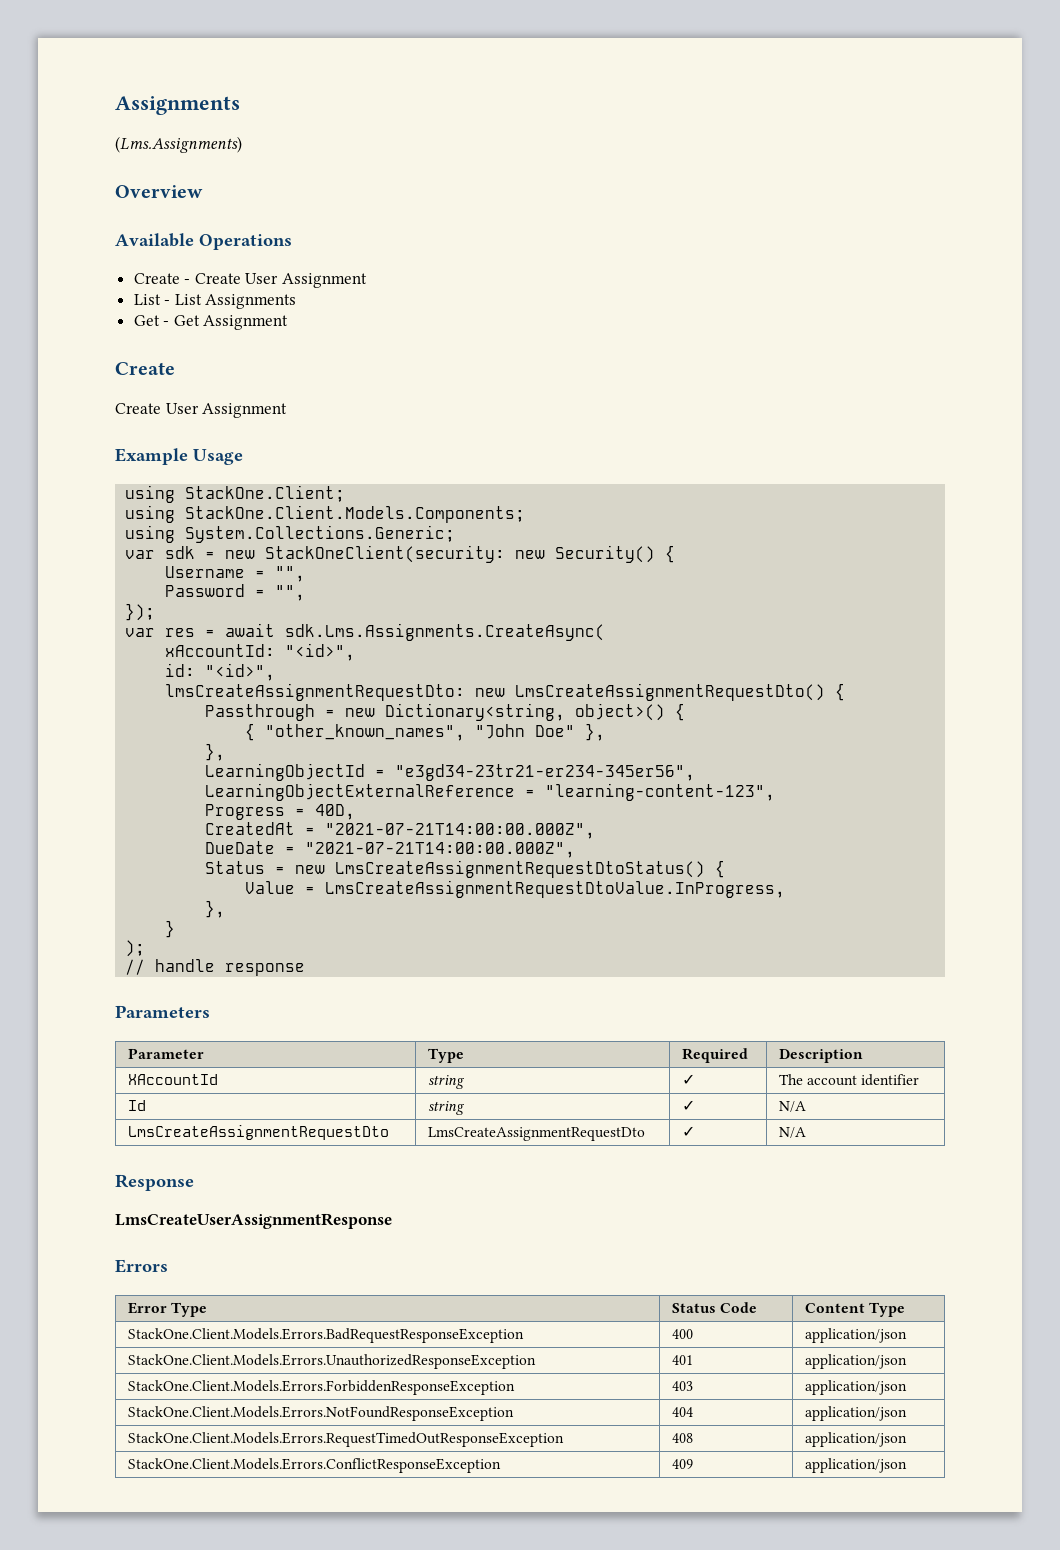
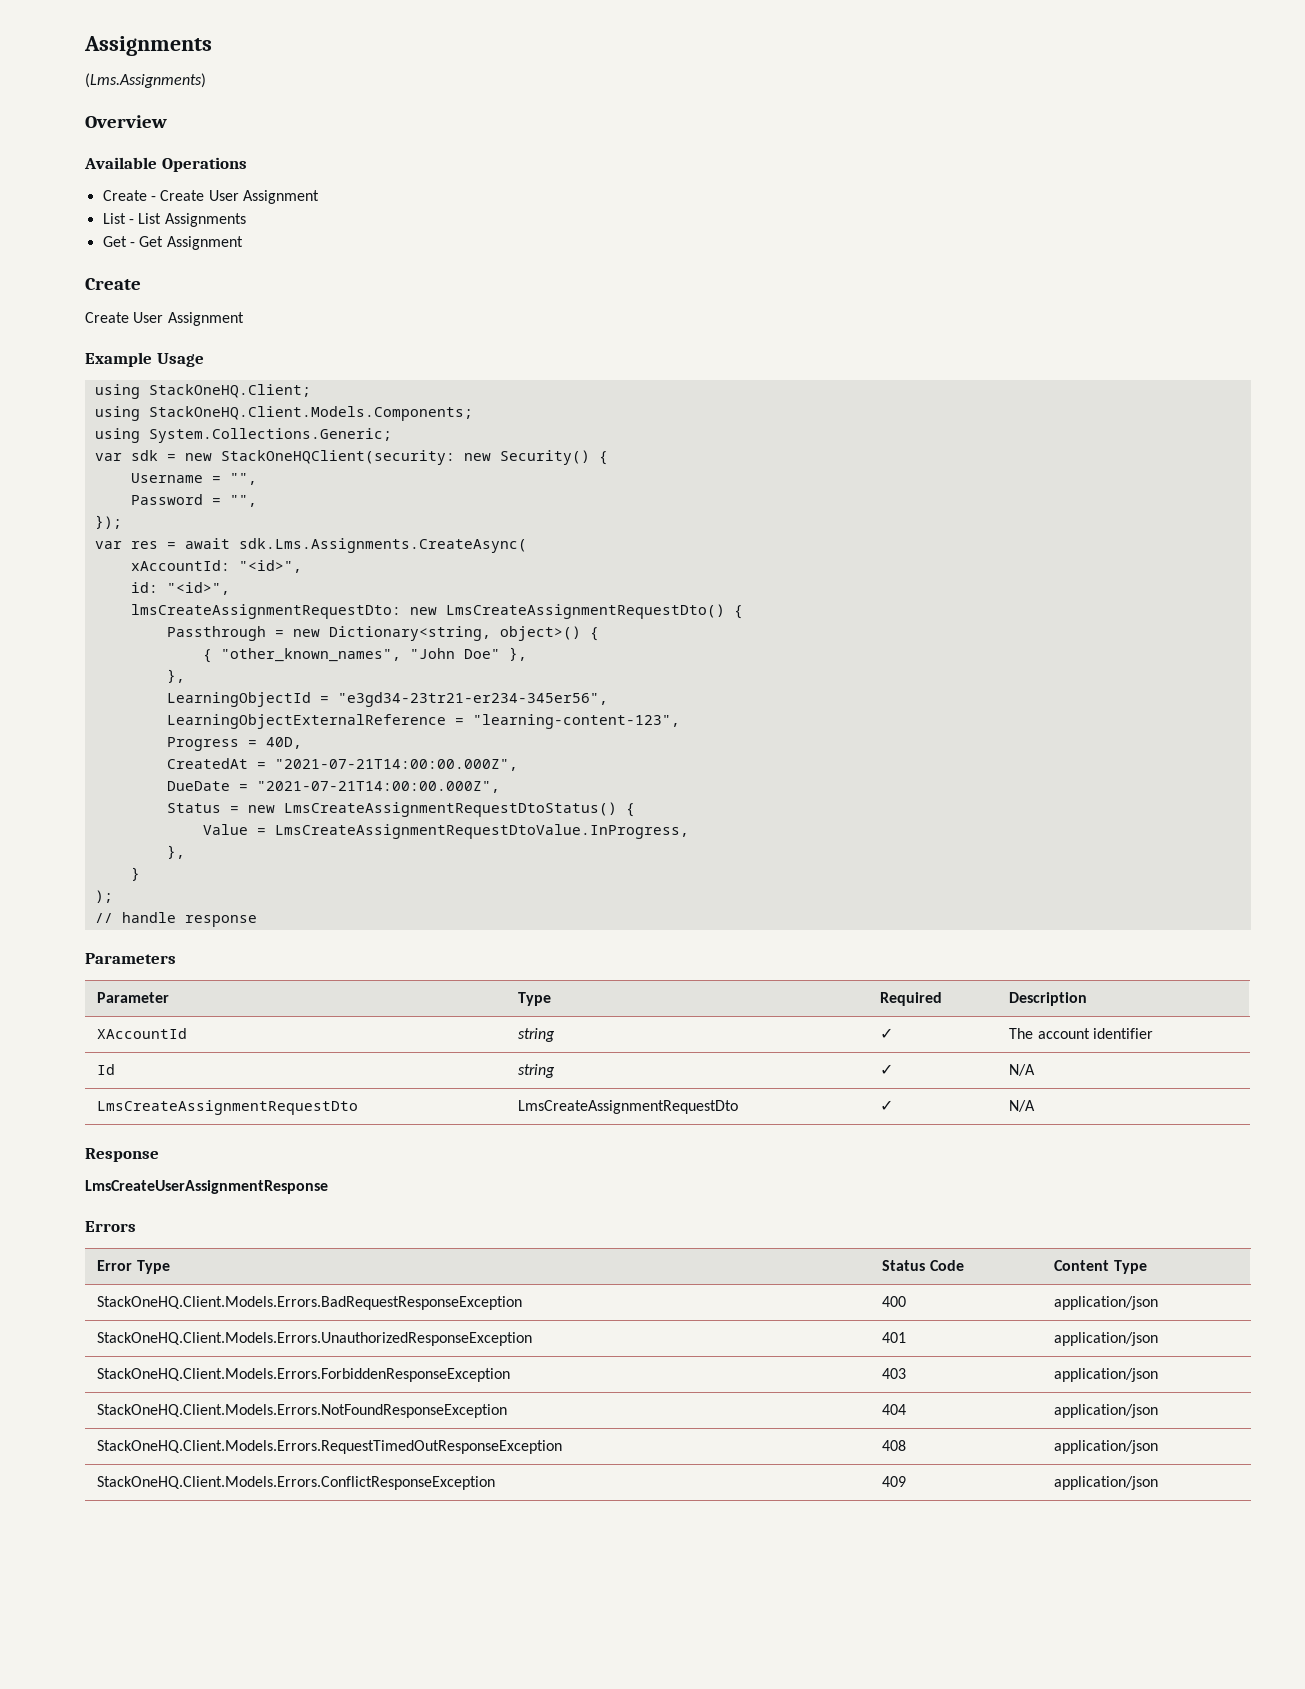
- using StackOne.Client;
- using StackOne.Client.Models.Components;
+ using StackOneHQ.Client;
+ using StackOneHQ.Client.Models.Components;
- var sdk = new StackOneClient(security: new Security() {
+ var sdk = new StackOneHQClient(security: new Security() {
- StackOne.Client.Models.Errors.BadRequestResponseException | 400 | application/json
+ StackOneHQ.Client.Models.Errors.BadRequestResponseException | 400 | application/json
- StackOne.Client.Models.Errors.UnauthorizedResponseException | 401 | application/json
+ StackOneHQ.Client.Models.Errors.UnauthorizedResponseException | 401 | application/json
- StackOne.Client.Models.Errors.ForbiddenResponseException | 403 | application/json
+ StackOneHQ.Client.Models.Errors.ForbiddenResponseException | 403 | application/json
- StackOne.Client.Models.Errors.NotFoundResponseException | 404 | application/json
+ StackOneHQ.Client.Models.Errors.NotFoundResponseException | 404 | application/json
- StackOne.Client.Models.Errors.RequestTimedOutResponseException | 408 | application/json
+ StackOneHQ.Client.Models.Errors.RequestTimedOutResponseException | 408 | application/json
- StackOne.Client.Models.Errors.ConflictResponseException | 409 | application/json
+ StackOneHQ.Client.Models.Errors.ConflictResponseException | 409 | application/json

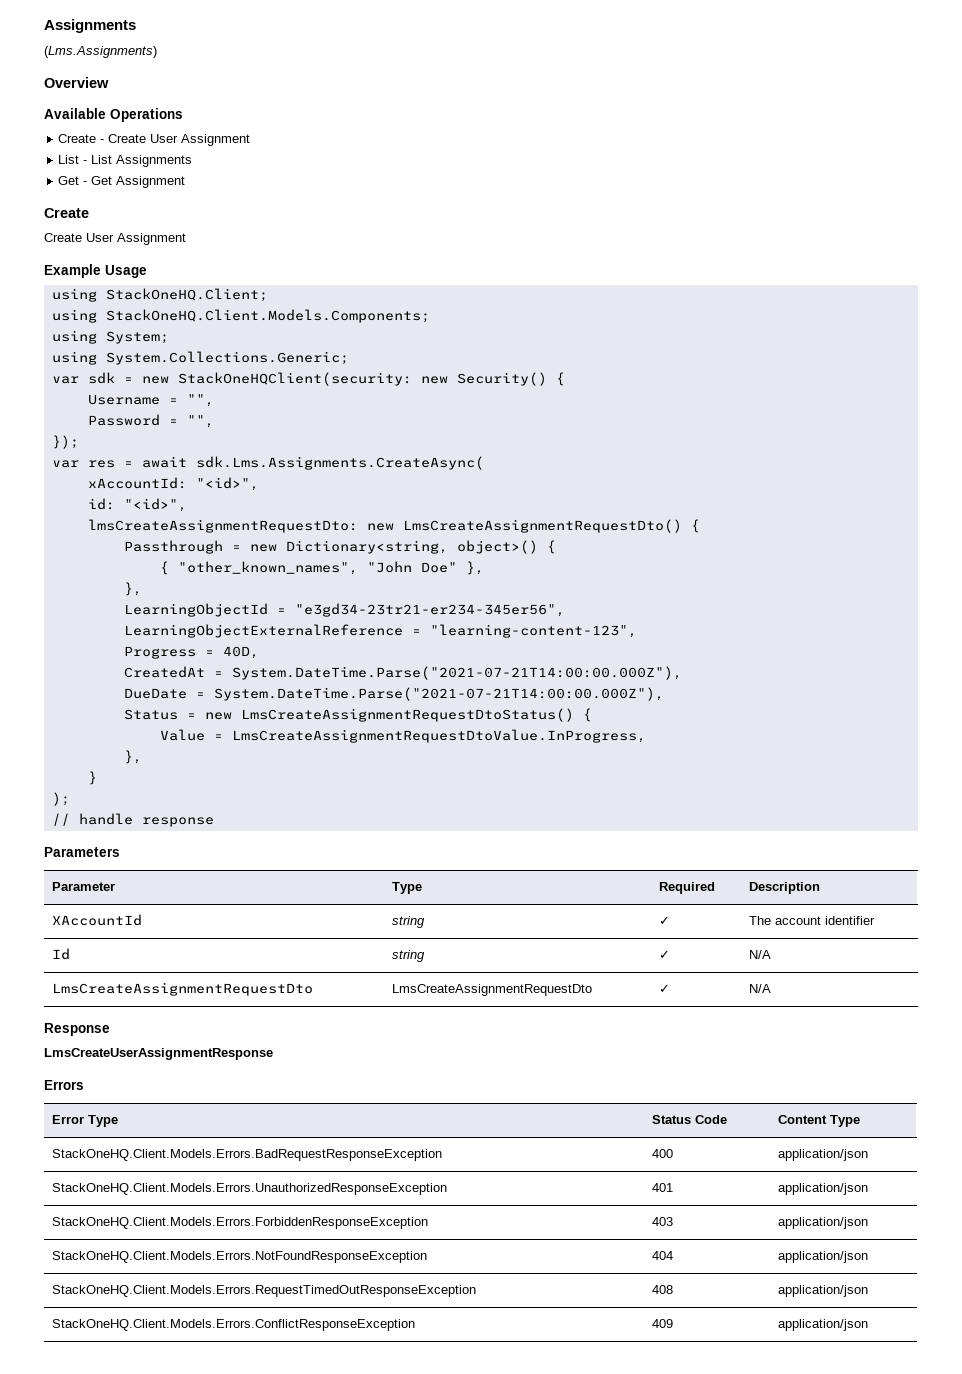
+ using System;
- CreatedAt = "2021-07-21T14:00:00.000Z",
+ CreatedAt = System.DateTime.Parse("2021-07-21T14:00:00.000Z"),
- DueDate = "2021-07-21T14:00:00.000Z",
+ DueDate = System.DateTime.Parse("2021-07-21T14:00:00.000Z"),

